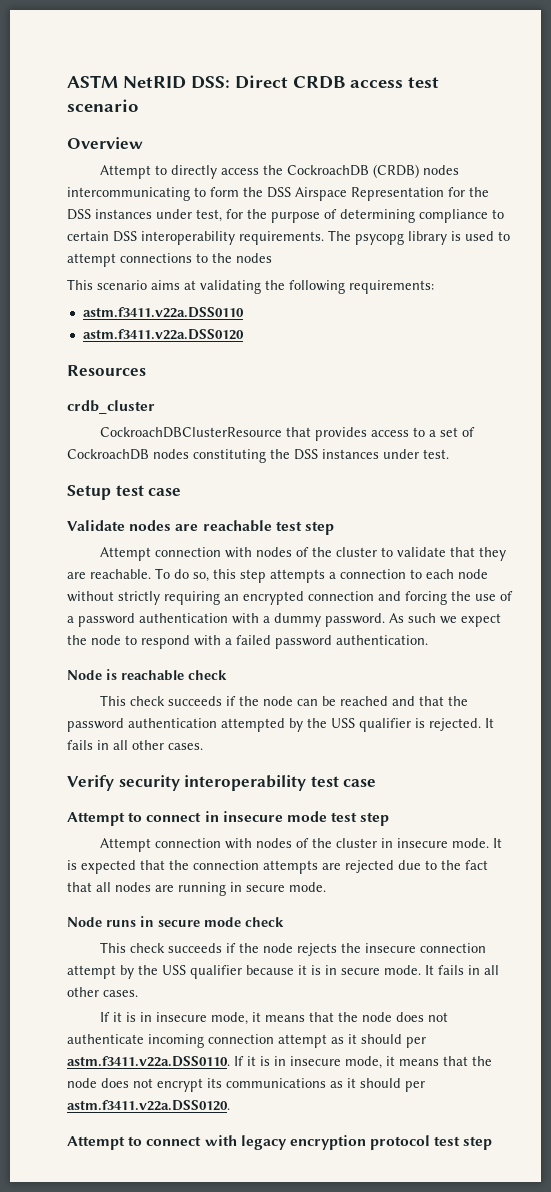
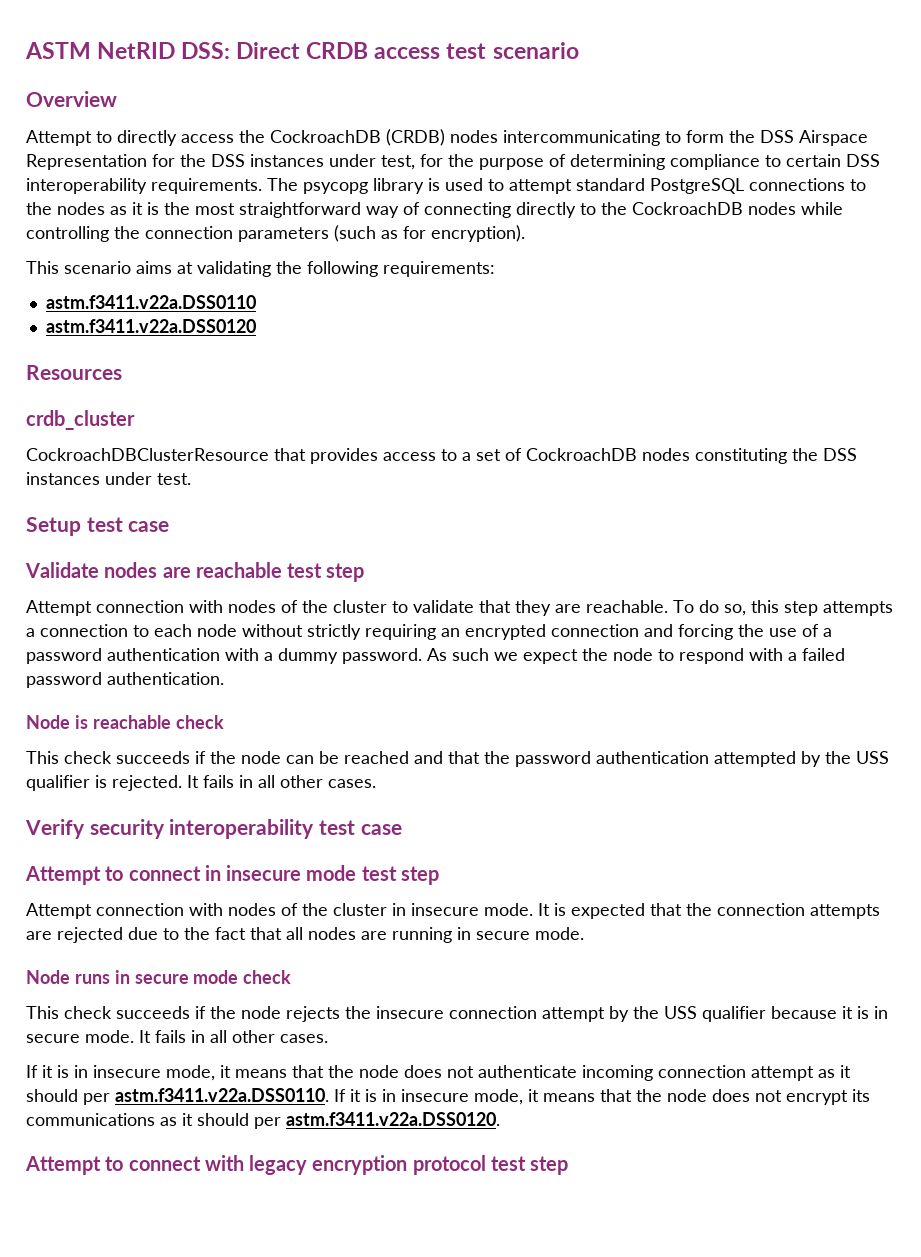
- The psycopg library is used to attempt connections to the nodes
+ The psycopg library is used to attempt standard PostgreSQL connections to the nodes as it is the most straightforward way of connecting directly to the CockroachDB nodes while controlling the connection parameters (such as for encryption).

